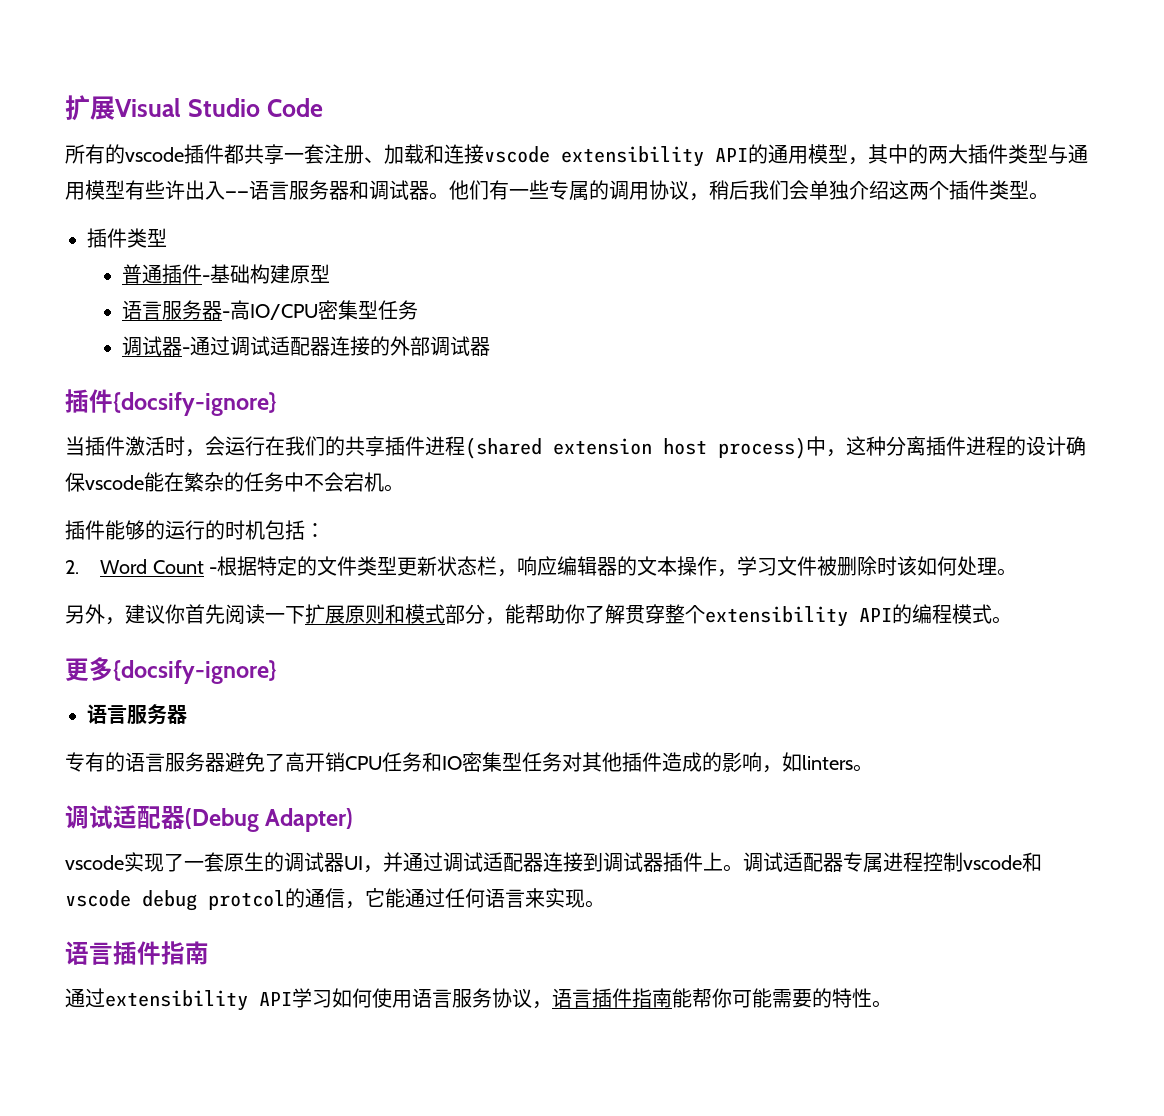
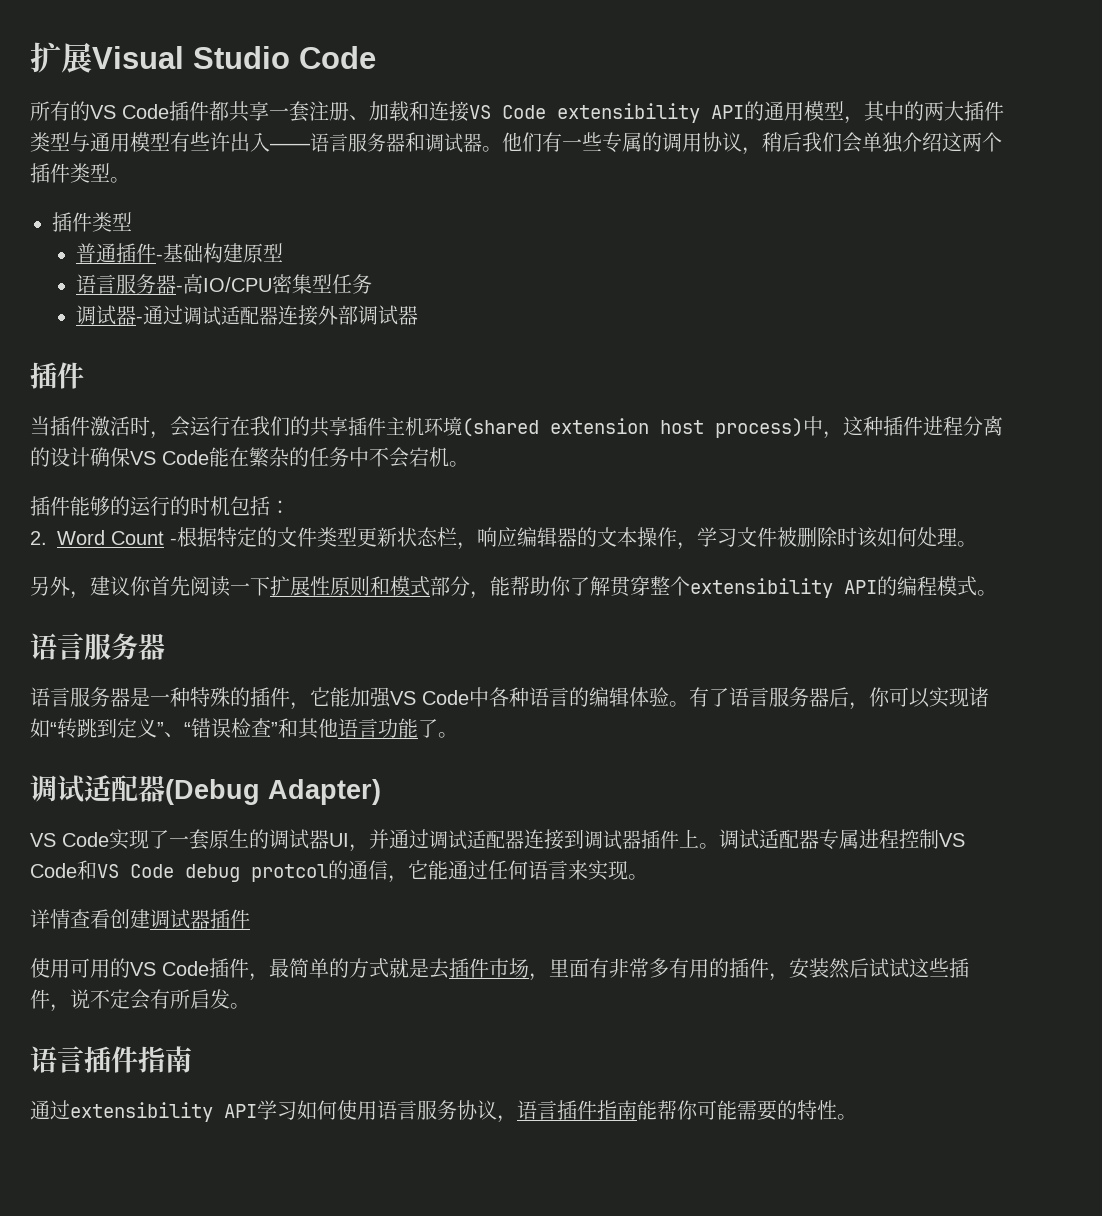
- 所有的vscode插件都共享一套注册、加载和连接vscode extensibility API的通用模型，其中的两大插件类型与通用模型有些许出入——语言服务器和调试器。
+ 所有的VS Code插件都共享一套注册、加载和连接VS Code extensibility API的通用模型，其中的两大插件类型与通用模型有些许出入——语言服务器和调试器。
- 调试器-通过调试适配器连接的外部调试器
- 插件{docsify-ignore}
+ 调试器-通过调试适配器连接外部调试器
+ 插件
- 当插件激活时，会运行在我们的共享插件进程(shared extension host process)中，这种分离插件进程的设计确保vscode能在繁杂的任务中不会宕机。
+ 当插件激活时，会运行在我们的共享插件主机环境(shared extension host process)中，这种插件进程分离的设计确保VS Code能在繁杂的任务中不会宕机。
- 另外，建议你首先阅读一下扩展原则和模式部分，能帮助你了解贯穿整个extensibility API的编程模式。
- 更多{docsify-ignore}
+ 另外，建议你首先阅读一下扩展性原则和模式部分，能帮助你了解贯穿整个extensibility API的编程模式。
  语言服务器
- 专有的语言服务器避免了高开销CPU任务和IO密集型任务对其他插件造成的影响，如linters。
+ 语言服务器是一种特殊的插件，它能加强VS Code中各种语言的编辑体验。有了语言服务器后，你可以实现诸如“转跳到定义”、“错误检查”和其他语言功能了。
- vscode实现了一套原生的调试器UI，并通过调试适配器连接到调试器插件上。
+ VS Code实现了一套原生的调试器UI，并通过调试适配器连接到调试器插件上。
- 调试适配器专属进程控制vscode和vscode debug protcol的通信，它能通过任何语言来实现。
+ 调试适配器专属进程控制VS Code和VS Code debug protcol的通信，它能通过任何语言来实现。
+ 详情查看创建调试器插件
+ 使用可用的VS Code插件，最简单的方式就是去插件市场，里面有非常多有用的插件，安装然后试试这些插件，说不定会有所启发。

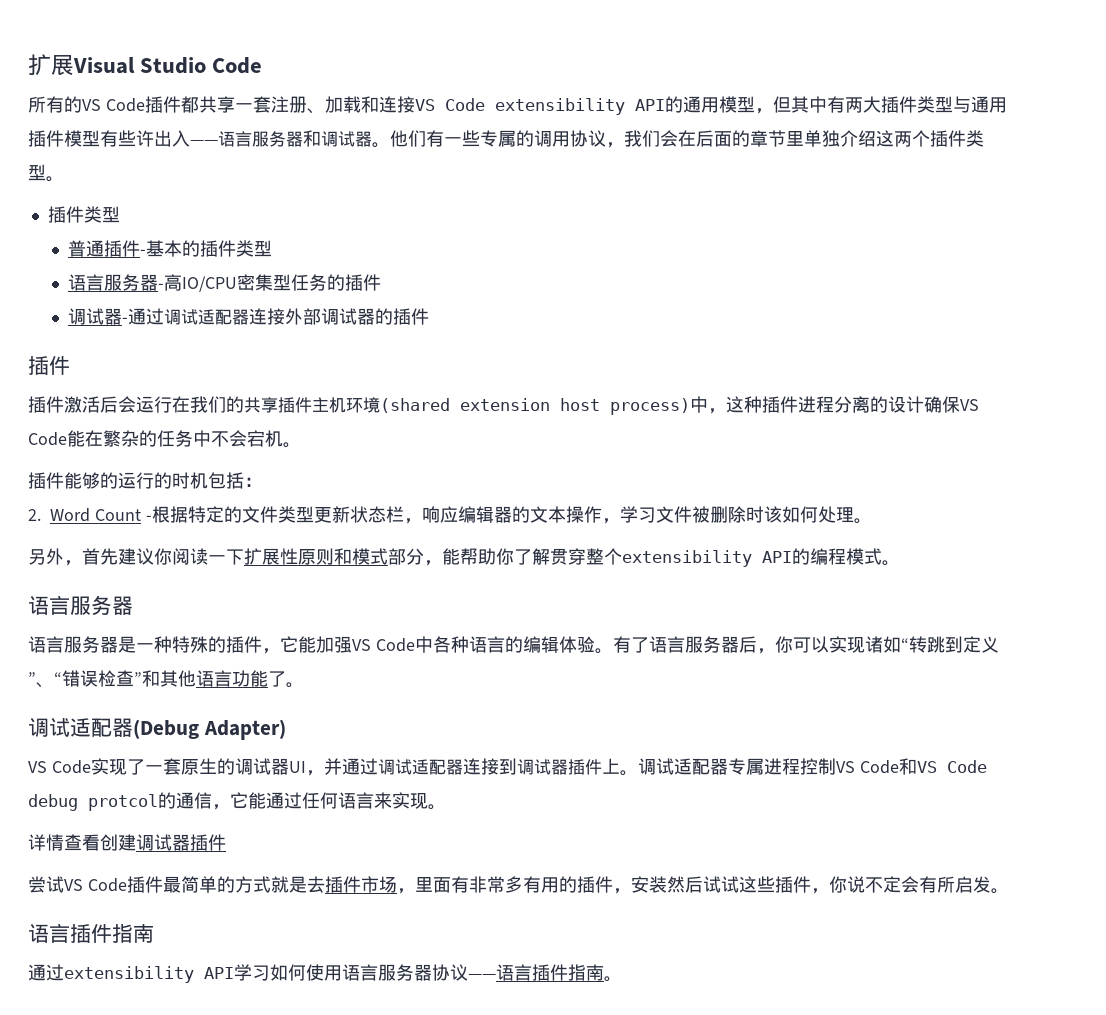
- 所有的VS Code插件都共享一套注册、加载和连接VS Code extensibility API的通用模型，其中的两大插件类型与通用模型有些许出入——语言服务器和调试器。
+ 所有的VS Code插件都共享一套注册、加载和连接VS Code extensibility API的通用模型，但其中有两大插件类型与通用插件模型有些许出入——语言服务器和调试器。
- 他们有一些专属的调用协议，稍后我们会单独介绍这两个插件类型。
+ 他们有一些专属的调用协议，我们会在后面的章节里单独介绍这两个插件类型。
- 普通插件-基础构建原型
+ 普通插件-基本的插件类型
- 语言服务器-高IO/CPU密集型任务
+ 语言服务器-高IO/CPU密集型任务的插件
- 调试器-通过调试适配器连接外部调试器
+ 调试器-通过调试适配器连接外部调试器的插件
  插件
- 当插件激活时，会运行在我们的共享插件主机环境(shared extension host process)中，这种插件进程分离的设计确保VS Code能在繁杂的任务中不会宕机。
+ 插件激活后会运行在我们的共享插件主机环境(shared extension host process)中，这种插件进程分离的设计确保VS Code能在繁杂的任务中不会宕机。
- 另外，建议你首先阅读一下扩展性原则和模式部分，能帮助你了解贯穿整个extensibility API的编程模式。
+ 另外，首先建议你阅读一下扩展性原则和模式部分，能帮助你了解贯穿整个extensibility API的编程模式。
- 使用可用的VS Code插件，最简单的方式就是去插件市场，里面有非常多有用的插件，安装然后试试这些插件，说不定会有所启发。
+ 尝试VS Code插件最简单的方式就是去插件市场，里面有非常多有用的插件，安装然后试试这些插件，你说不定会有所启发。
- 通过extensibility API学习如何使用语言服务协议，语言插件指南能帮你可能需要的特性。
+ 通过extensibility API学习如何使用语言服务器协议——语言插件指南。

